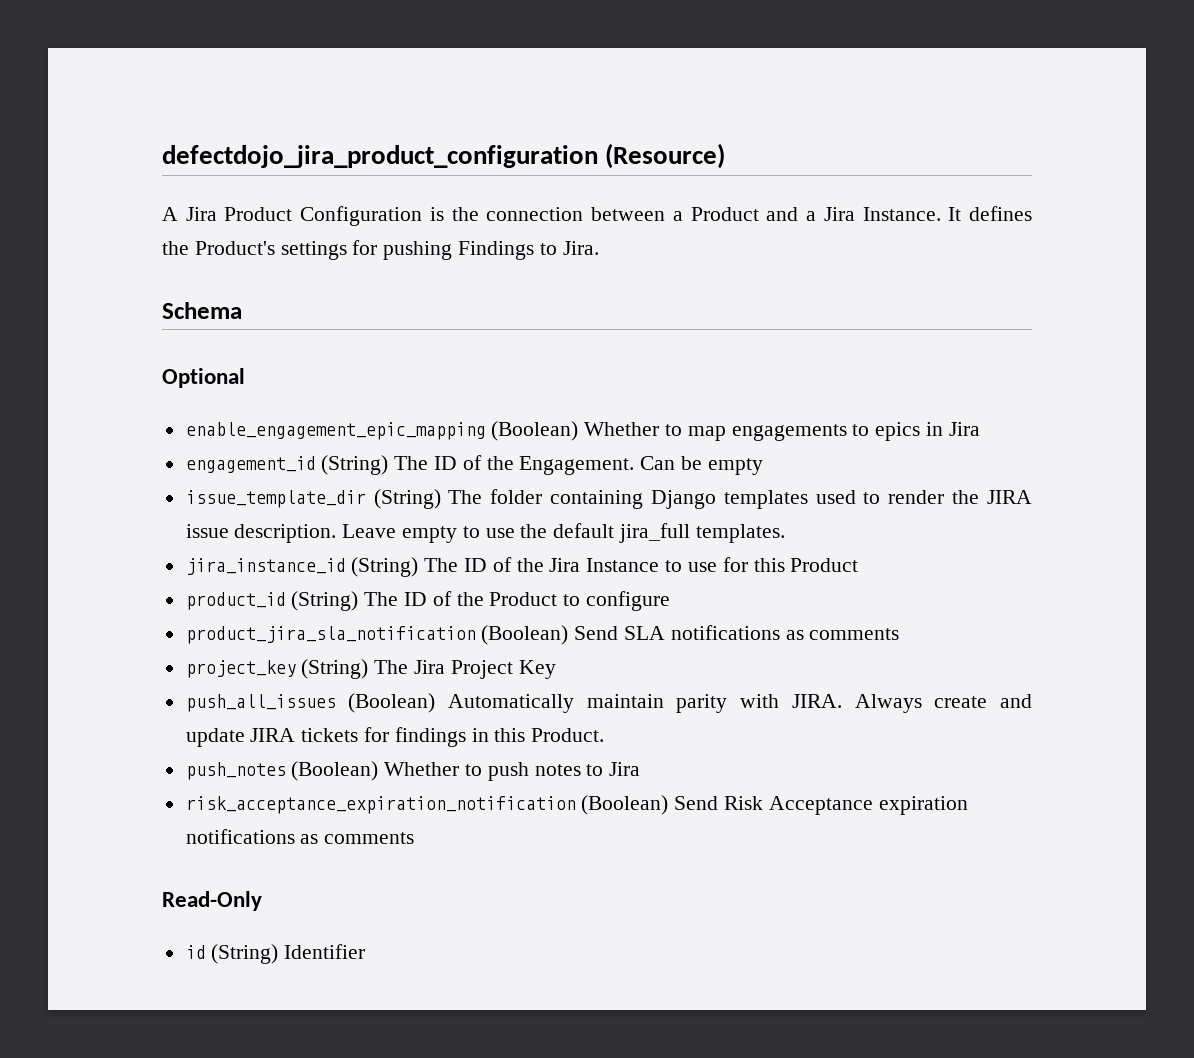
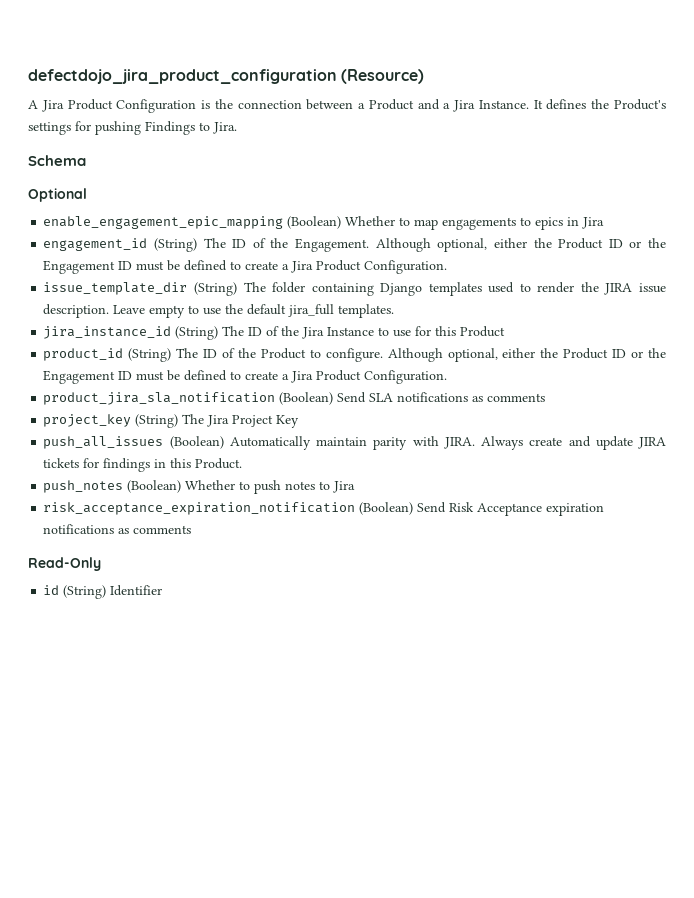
- engagement_id (String) The ID of the Engagement. Can be empty
+ engagement_id (String) The ID of the Engagement. Although optional, either the Product ID or the Engagement ID must be defined to create a Jira Product Configuration.
- product_id (String) The ID of the Product to configure
+ product_id (String) The ID of the Product to configure. Although optional, either the Product ID or the Engagement ID must be defined to create a Jira Product Configuration.

